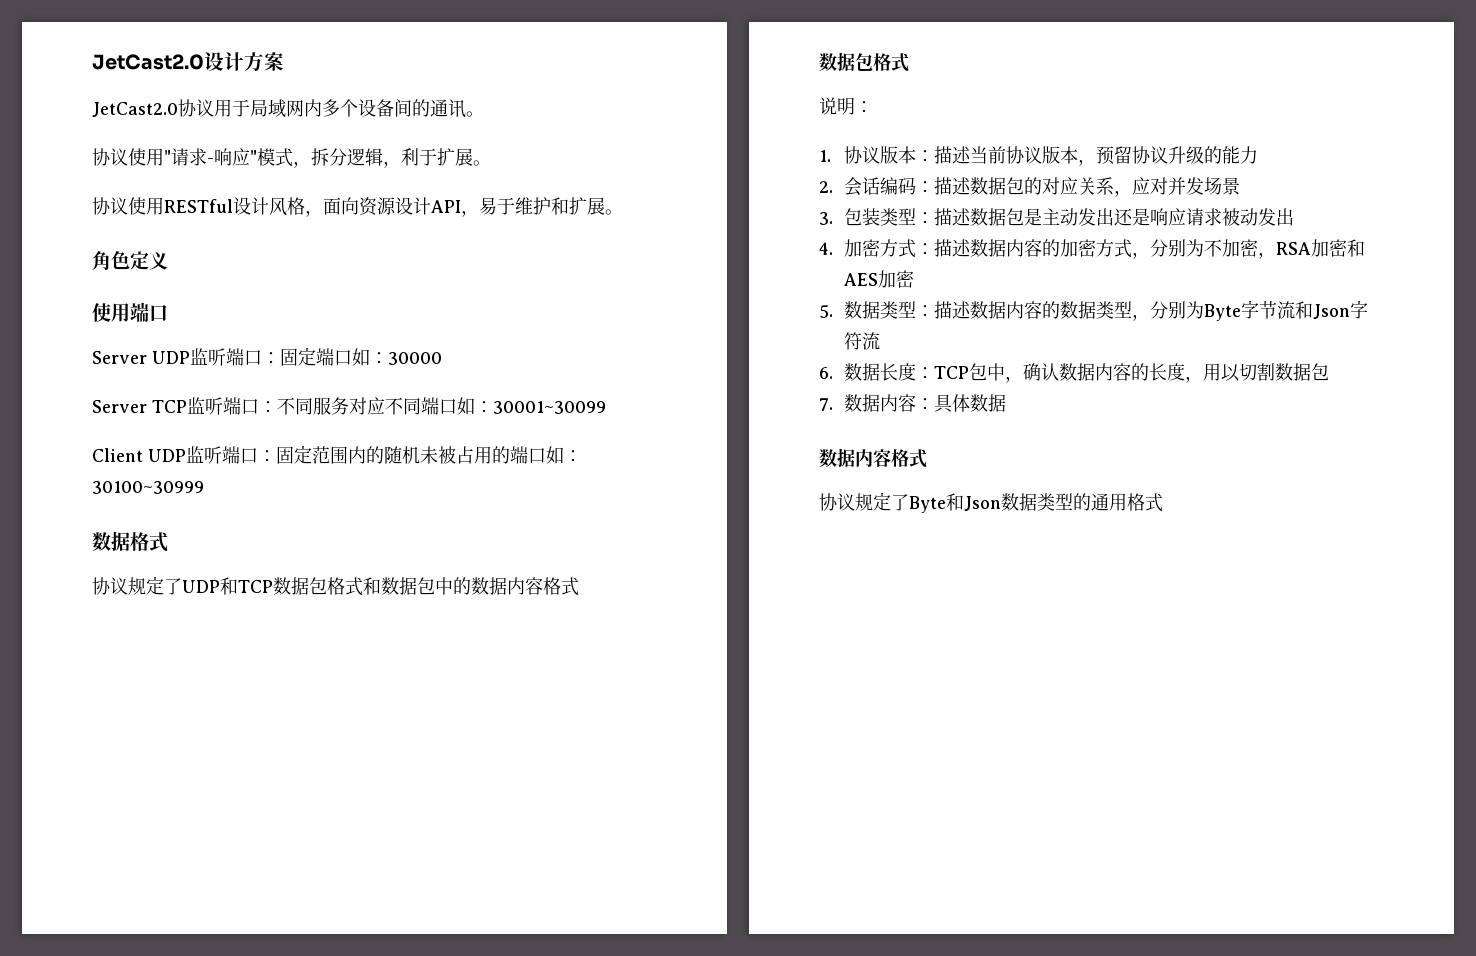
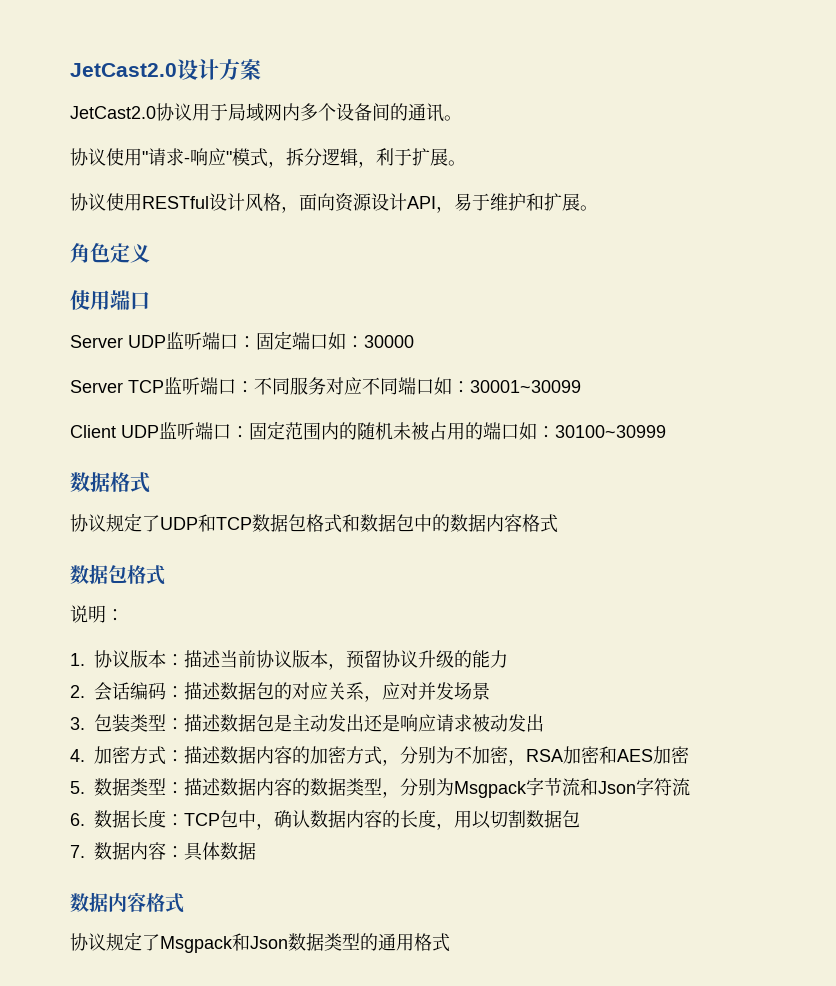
- 5.数据类型：描述数据内容的数据类型，分别为Byte字节流和Json字符流
+ 5.数据类型：描述数据内容的数据类型，分别为Msgpack字节流和Json字符流
- 协议规定了Byte和Json数据类型的通用格式
+ 协议规定了Msgpack和Json数据类型的通用格式

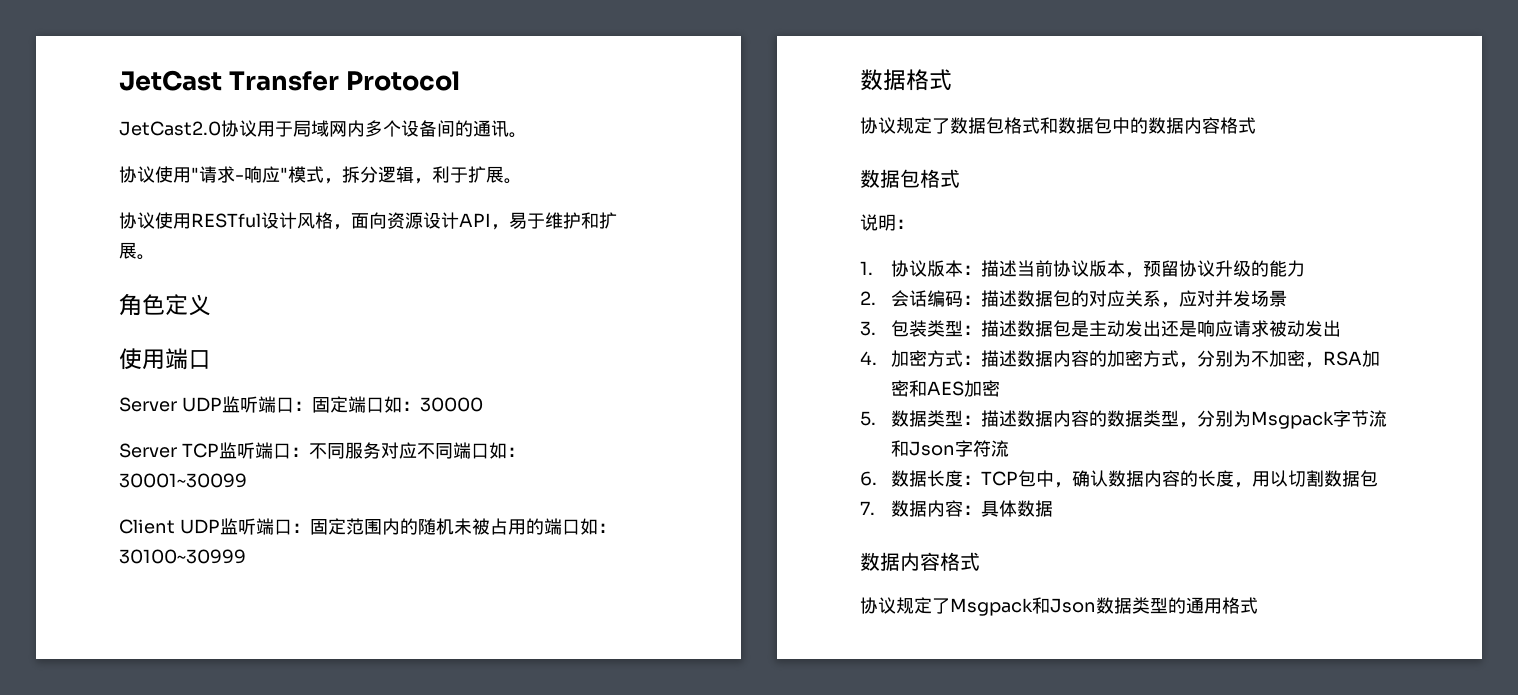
- JetCast2.0设计方案
+ JetCast Transfer Protocol
- 协议规定了UDP和TCP数据包格式和数据包中的数据内容格式
+ 协议规定了数据包格式和数据包中的数据内容格式

